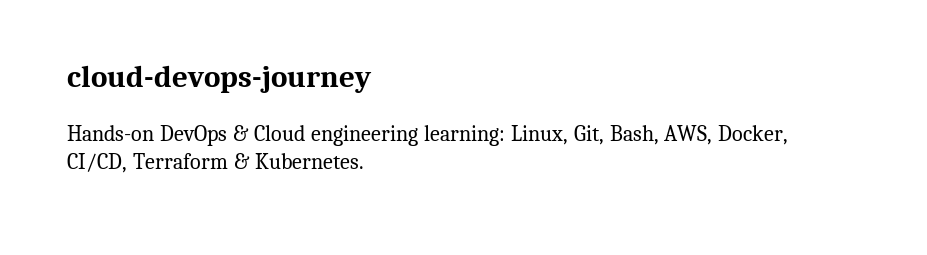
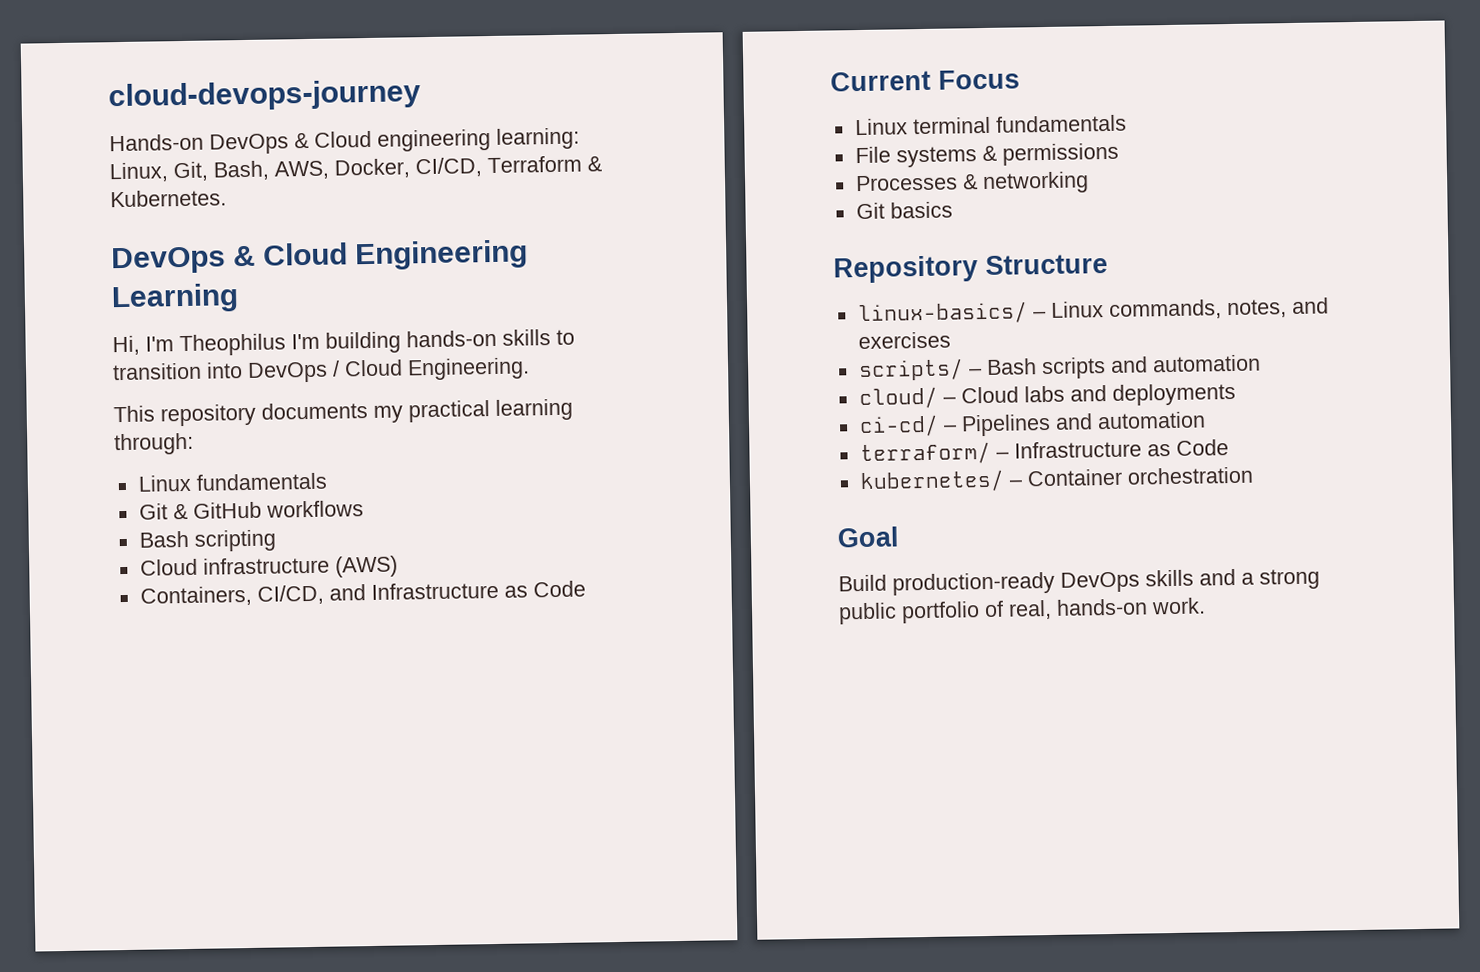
+ DevOps & Cloud Engineering Learning
+ Hi, I'm Theophilus I'm building hands-on skills to transition into DevOps / Cloud Engineering.
+ This repository documents my practical learning through:
+ Linux fundamentals
+ Git & GitHub workflows
+ Bash scripting
+ Cloud infrastructure (AWS)
+ Containers, CI/CD, and Infrastructure as Code
+ Current Focus
+ Linux terminal fundamentals
+ File systems & permissions
+ Processes & networking
+ Git basics
+ Repository Structure
+ linux-basics/ – Linux commands, notes, and exercises
+ scripts/ – Bash scripts and automation
+ cloud/ – Cloud labs and deployments
+ ci-cd/ – Pipelines and automation
+ terraform/ – Infrastructure as Code
+ kubernetes/ – Container orchestration
+ Goal
+ Build production-ready DevOps skills and a strong public portfolio of real, hands-on work.

